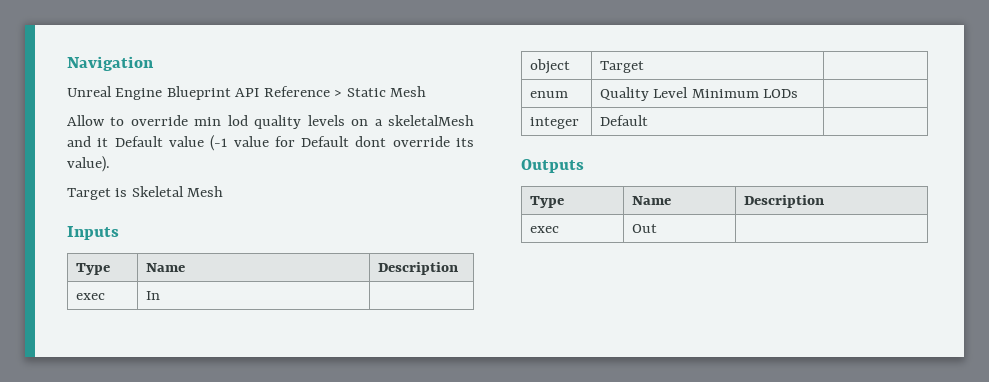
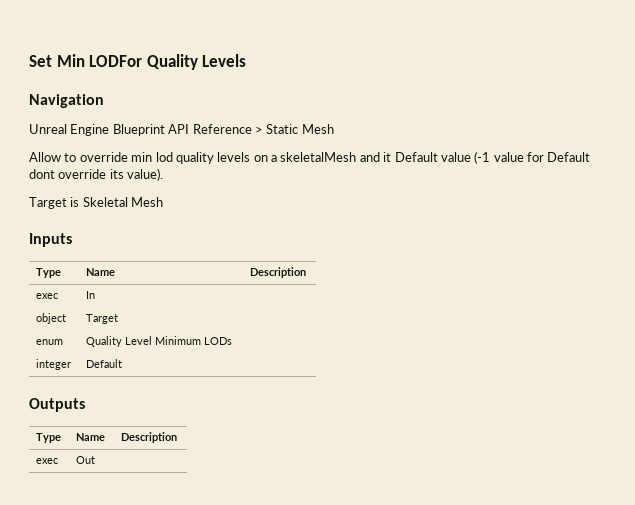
+ Set Min LODFor Quality Levels

